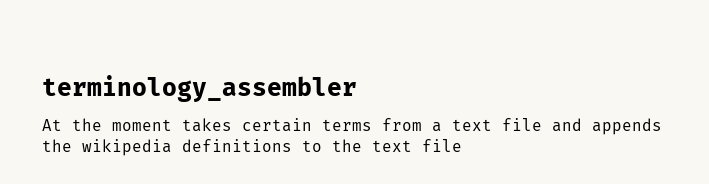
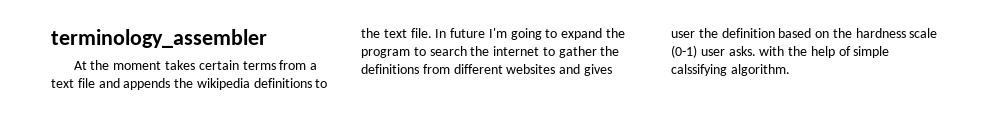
- At the moment takes certain terms from a text file and appends the wikipedia definitions to the text file
+ At the moment takes certain terms from a text file and appends the wikipedia definitions to the text file. In future I'm going to expand the program to search the internet to gather the definitions from different websites and gives user the definition based on the hardness scale (0-1) user asks. with the help of simple calssifying algorithm.

